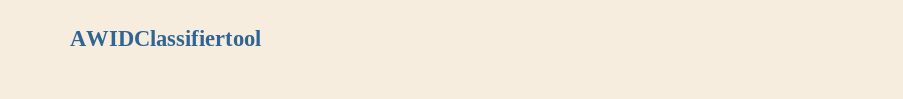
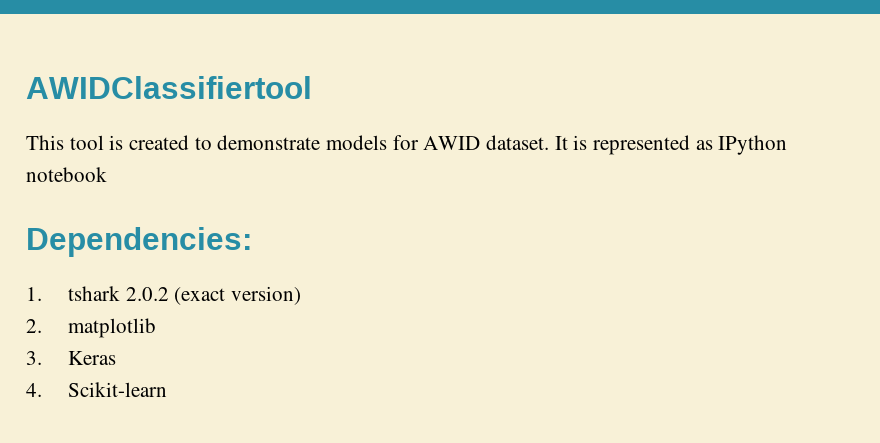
+ This tool is created to demonstrate models for AWID dataset. It is represented as IPython notebook
+ Dependencies:
+ 1. tshark 2.0.2 (exact version)
+ 2. matplotlib
+ 3. Keras
+ 4. Scikit-learn

